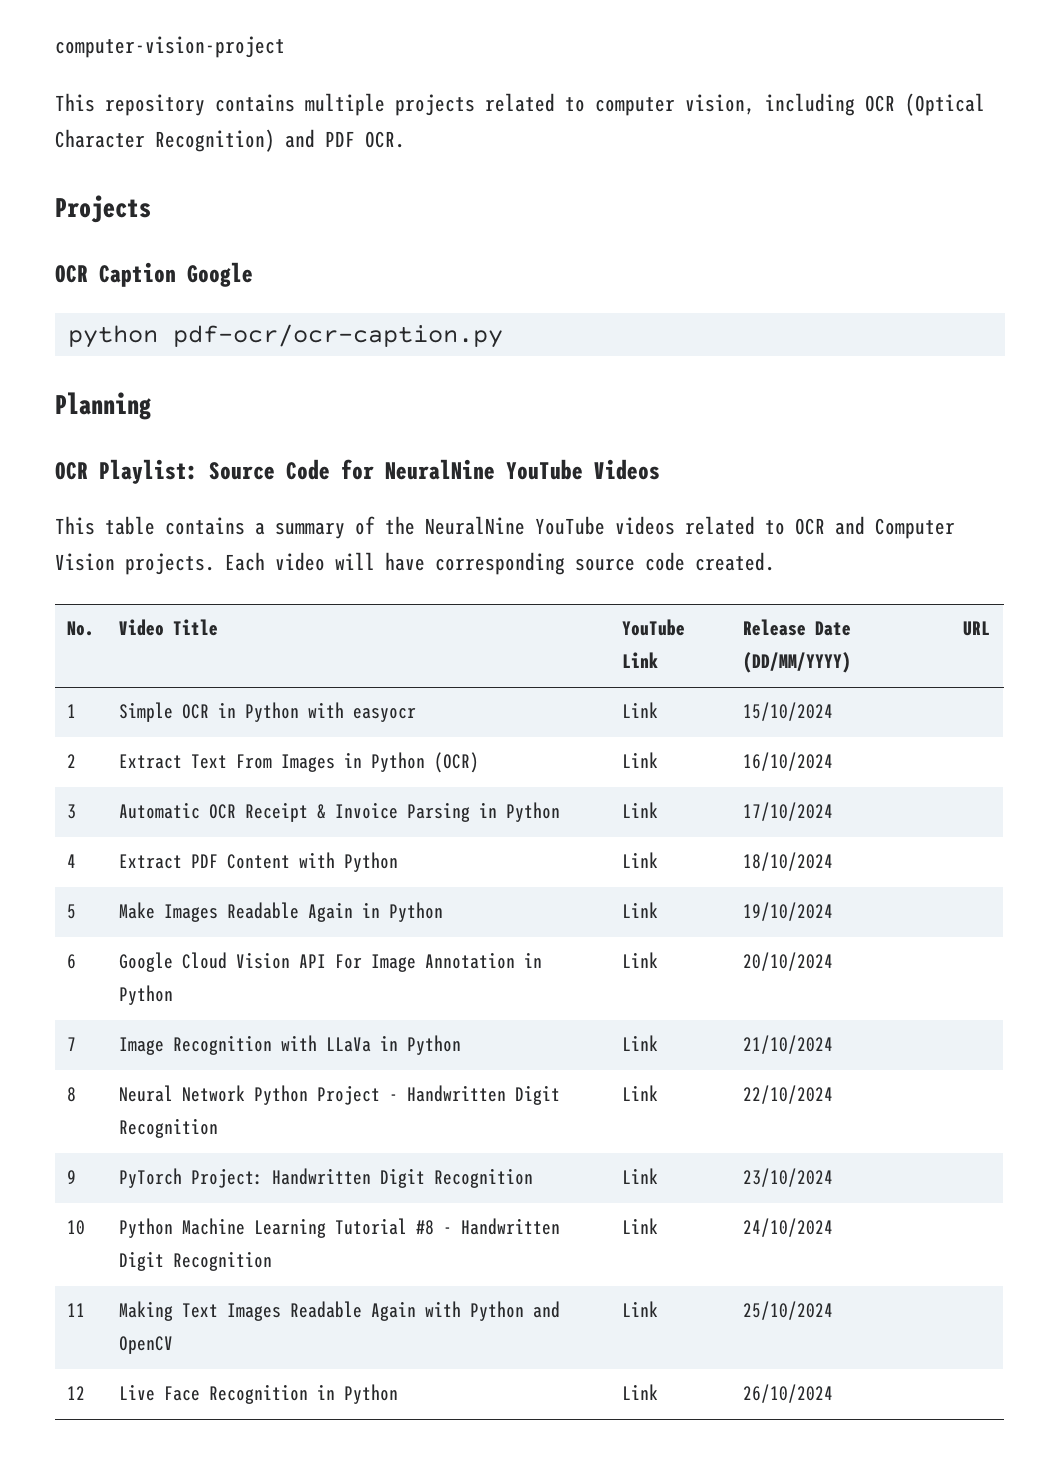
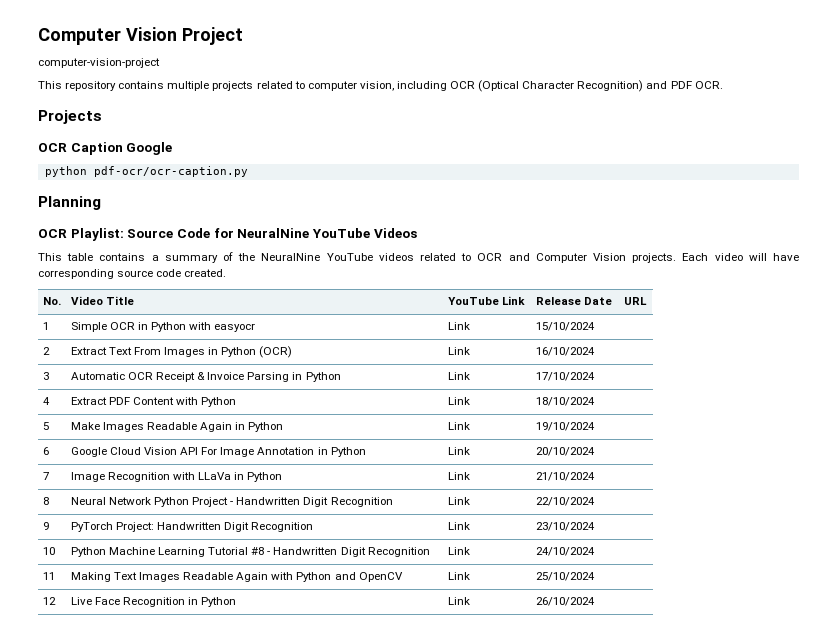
+ Computer Vision Project
- No. | Video Title | YouTube Link | Release Date (DD/MM/YYYY) | URL
+ No. | Video Title | YouTube Link | Release Date | URL

